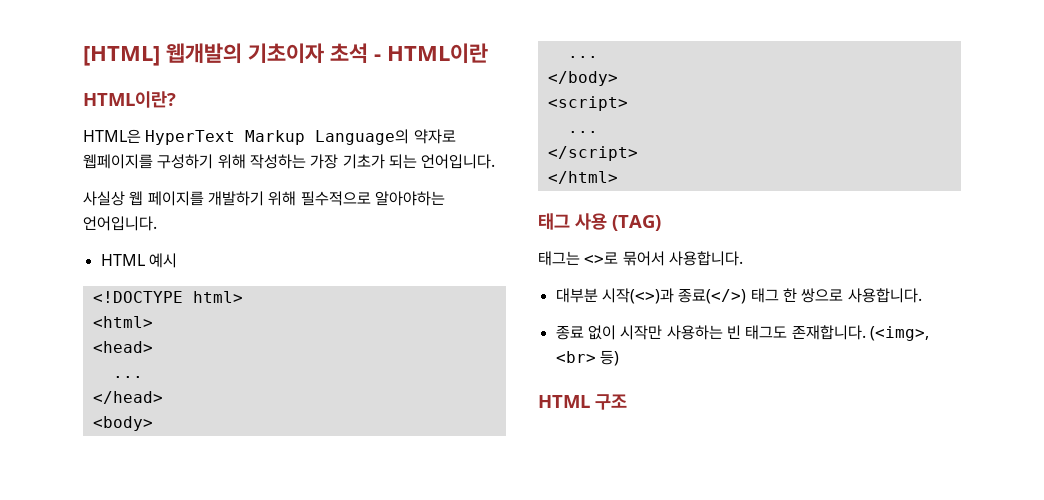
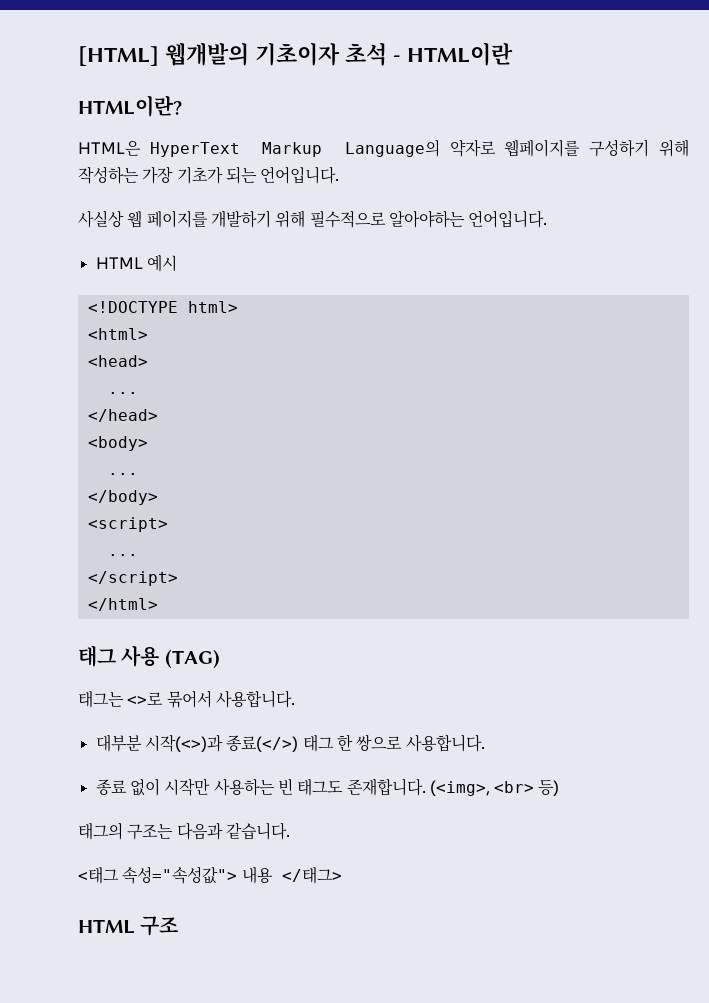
+ 태그의 구조는 다음과 같습니다.
+ <태그 속성="속성값"> 내용 </태그>

